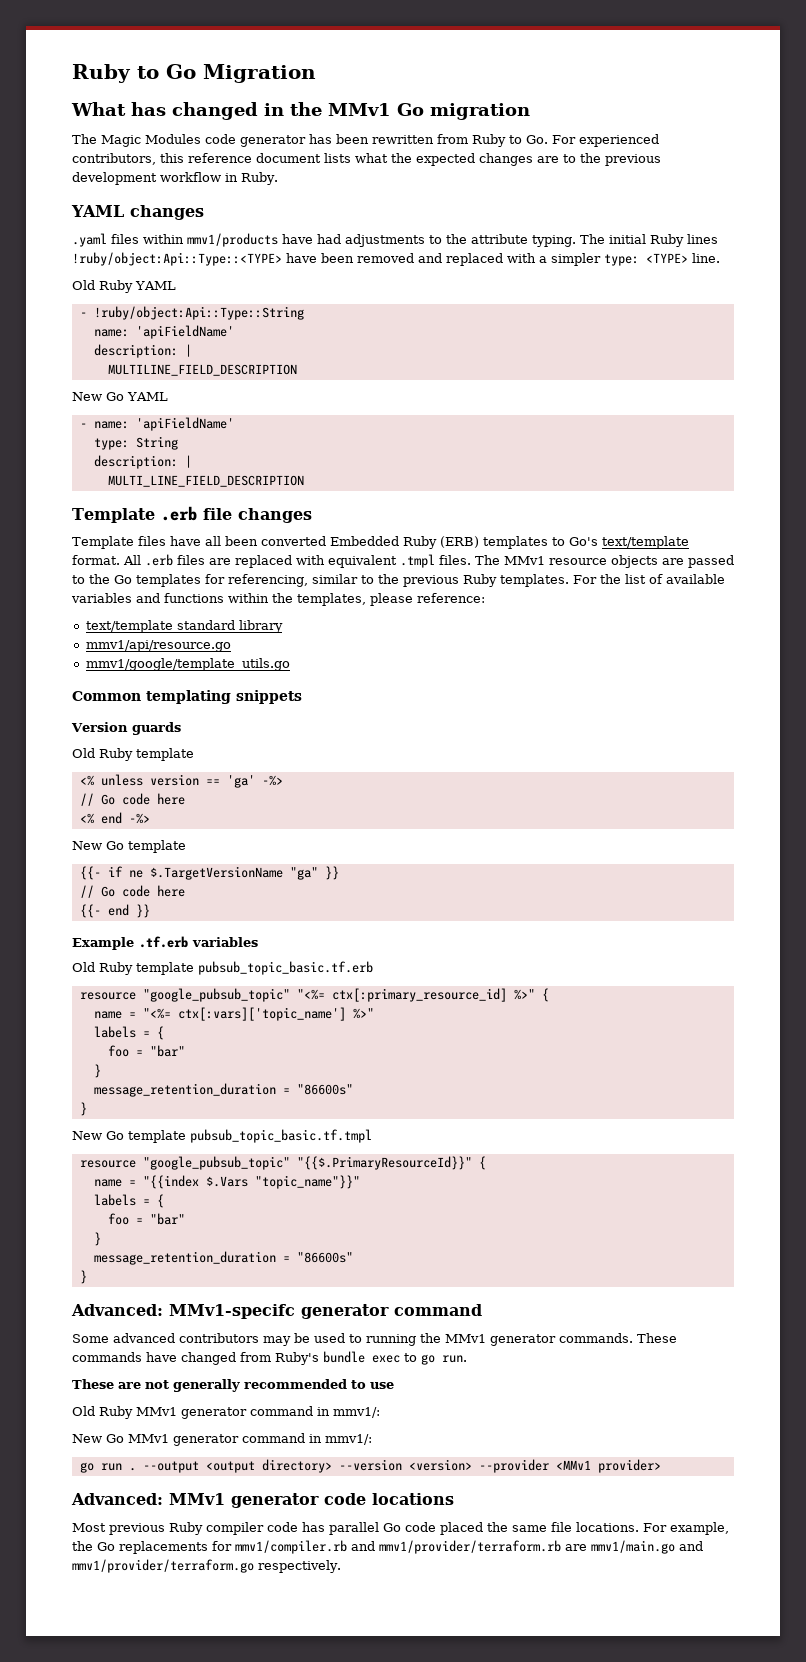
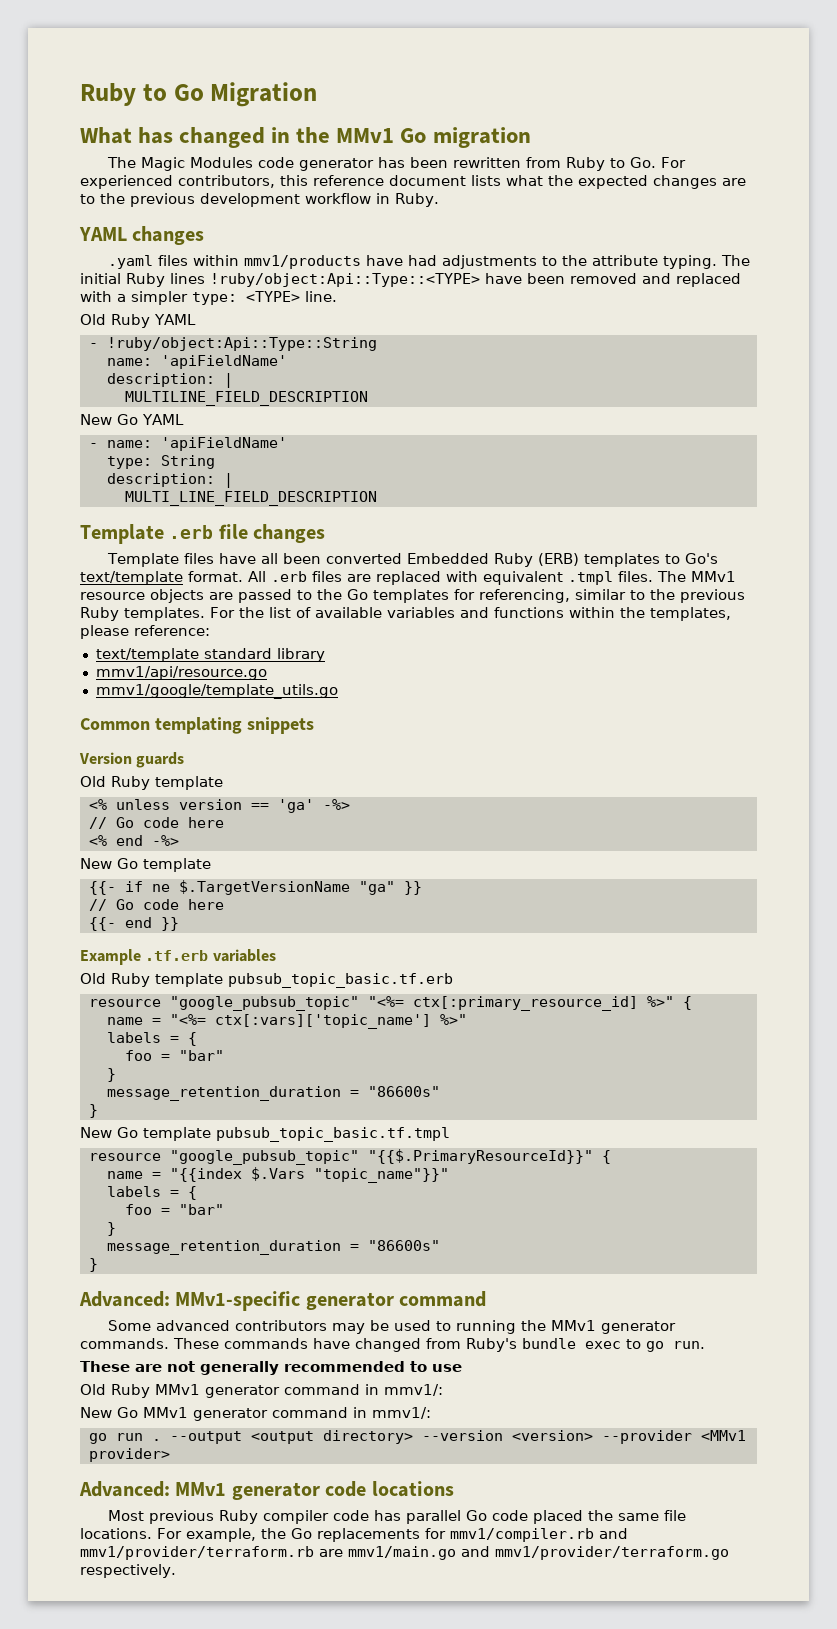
- Advanced: MMv1-specifc generator command
+ Advanced: MMv1-specific generator command

